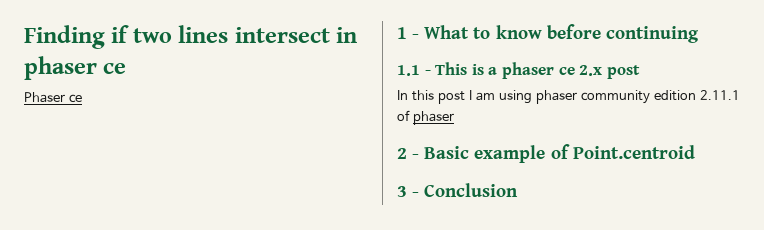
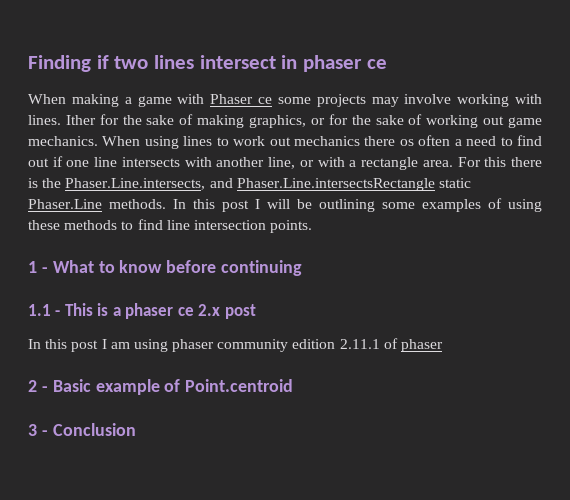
- Phaser ce
+ When making a game with Phaser ce some projects may involve working with lines. Ither for the sake of making graphics, or for the sake of working out game mechanics. When using lines to work out mechanics there os often a need to find out if one line intersects with another line, or with a rectangle area. For this there is the Phaser.Line.intersects, and Phaser.Line.intersectsRectangle static Phaser.Line methods. In this post I will be outlining some examples of using these methods to find line intersection points.

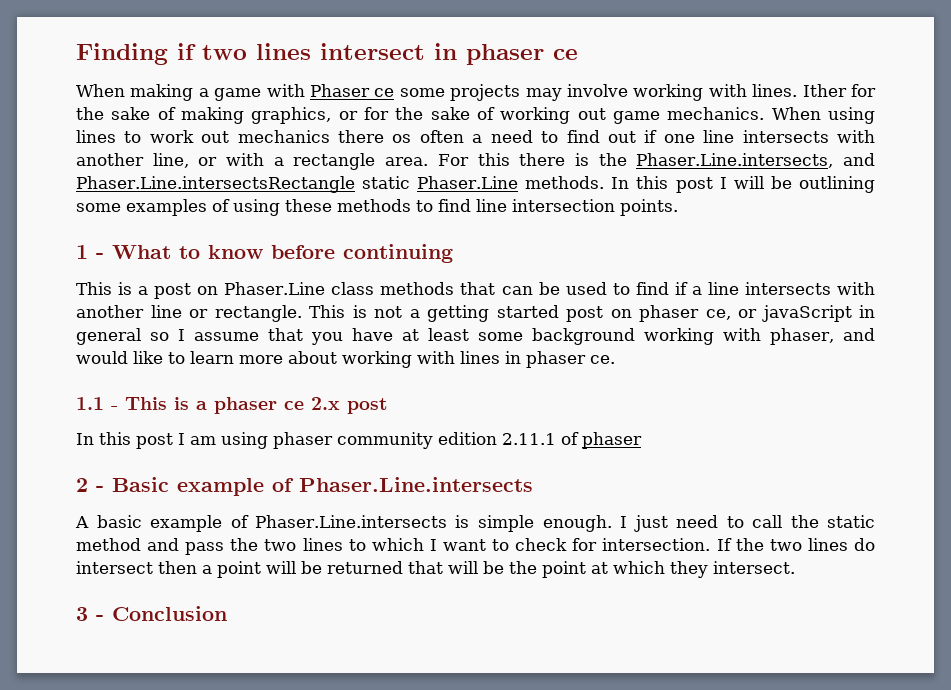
+ This is a post on Phaser.Line class methods that can be used to find if a line intersects with another line or rectangle. This is not a getting started post on phaser ce, or javaScript in general so I assume that you have at least some background working with phaser, and would like to learn more about working with lines in phaser ce.
- 2 - Basic example of Point.centroid
+ 2 - Basic example of Phaser.Line.intersects
+ A basic example of Phaser.Line.intersects is simple enough. I just need to call the static method and pass the two lines to which I want to check for intersection. If the two lines do intersect then a point will be returned that will be the point at which they intersect.

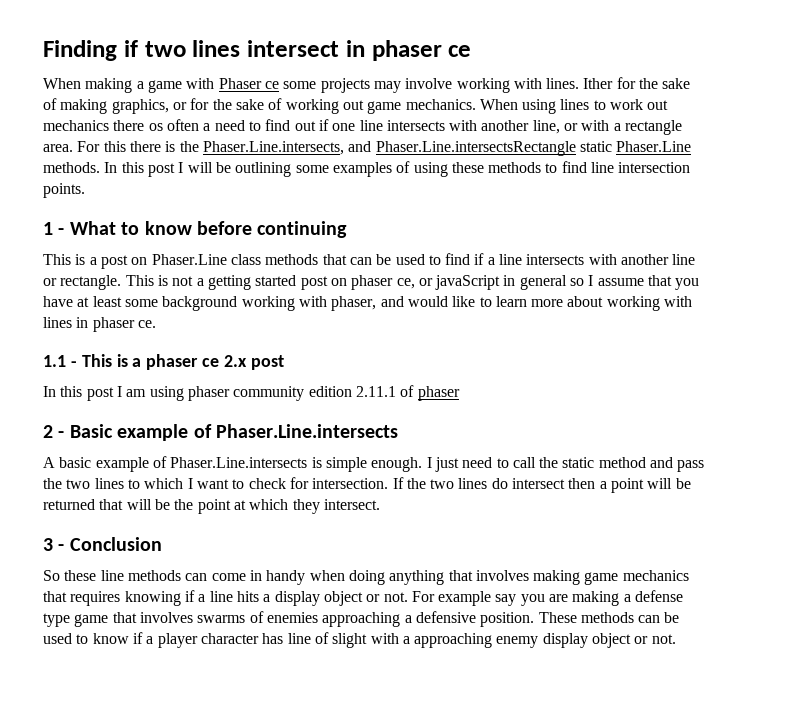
+ So these line methods can come in handy when doing anything that involves making game mechanics that requires knowing if a line hits a display object or not. For example say you are making a defense type game that involves swarms of enemies approaching a defensive position. These methods can be used to know if a player character has line of slight with a approaching enemy display object or not.

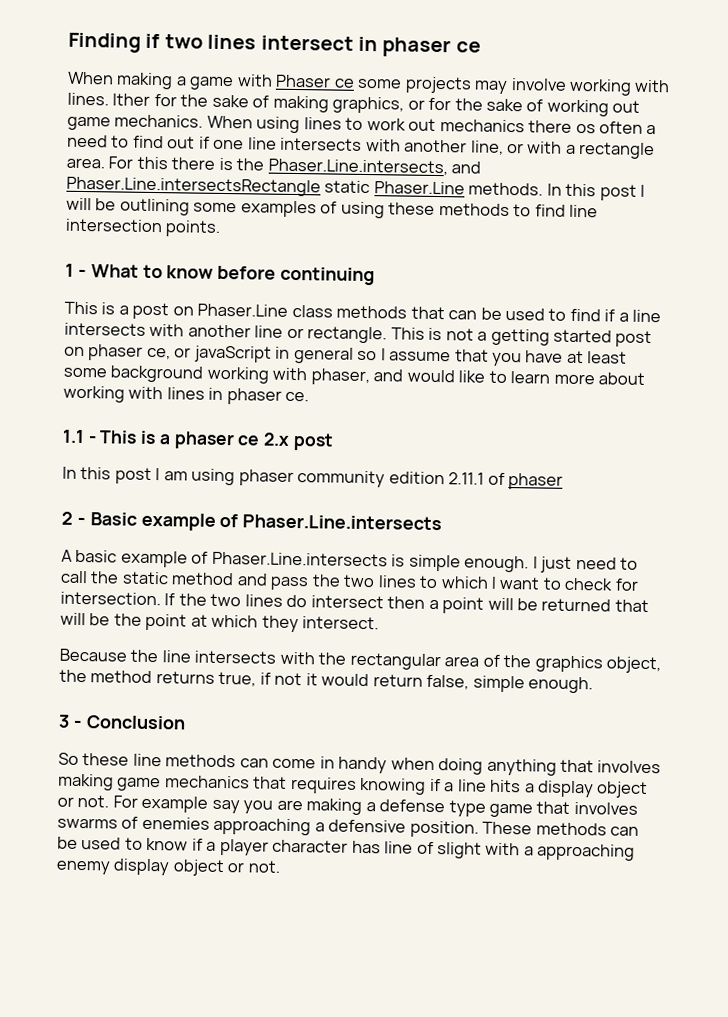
+ Because the line intersects with the rectangular area of the graphics object, the method returns true, if not it would return false, simple enough.

